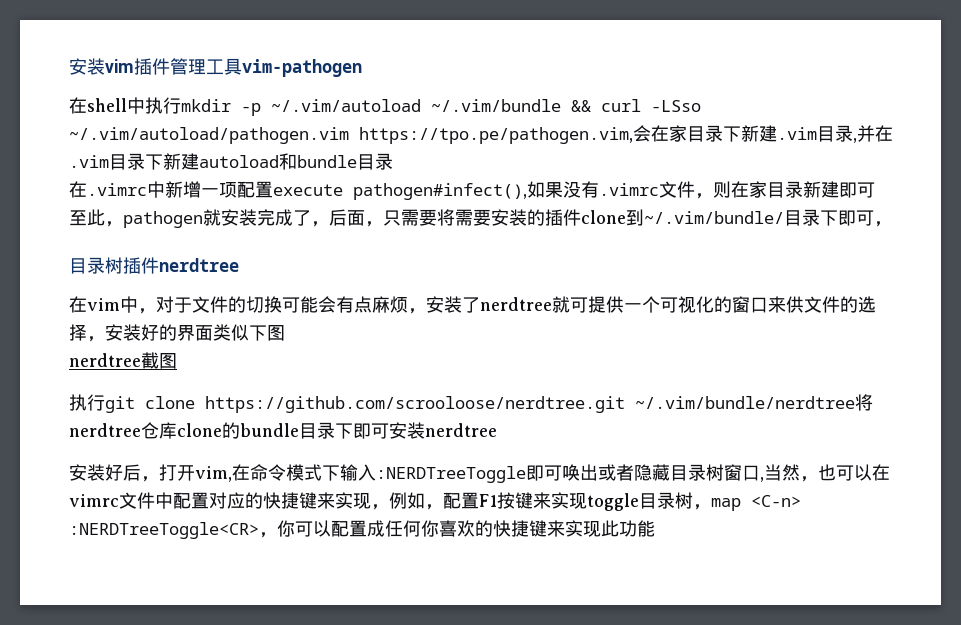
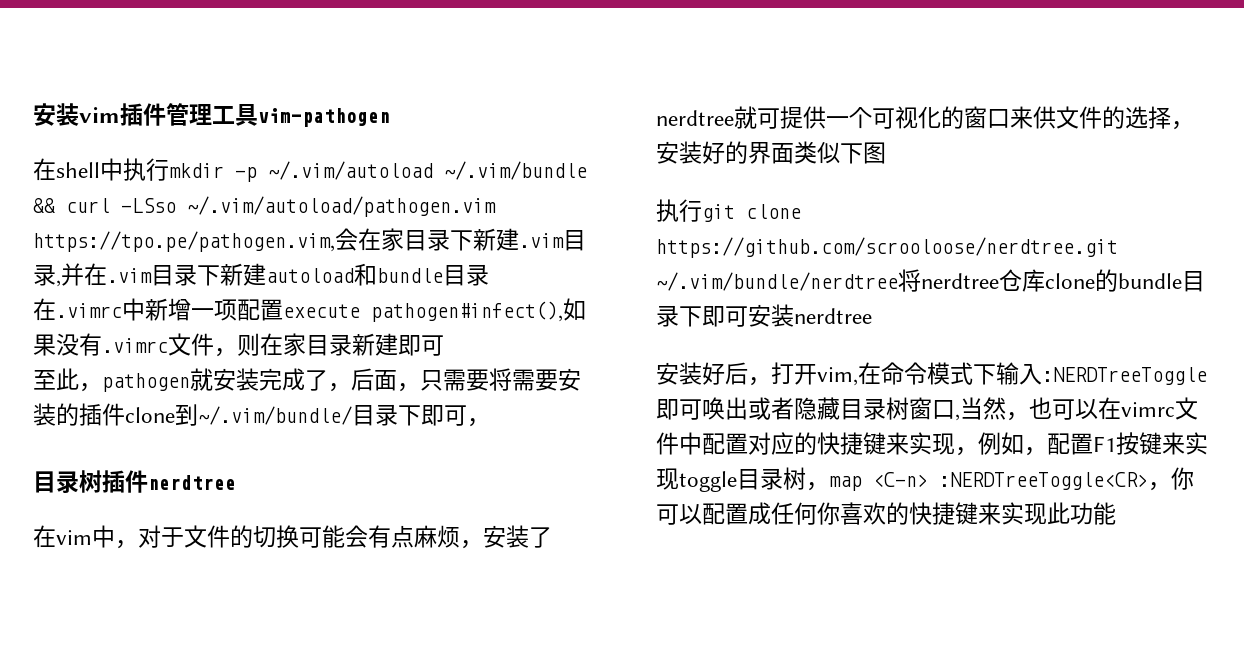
- nerdtree截图

